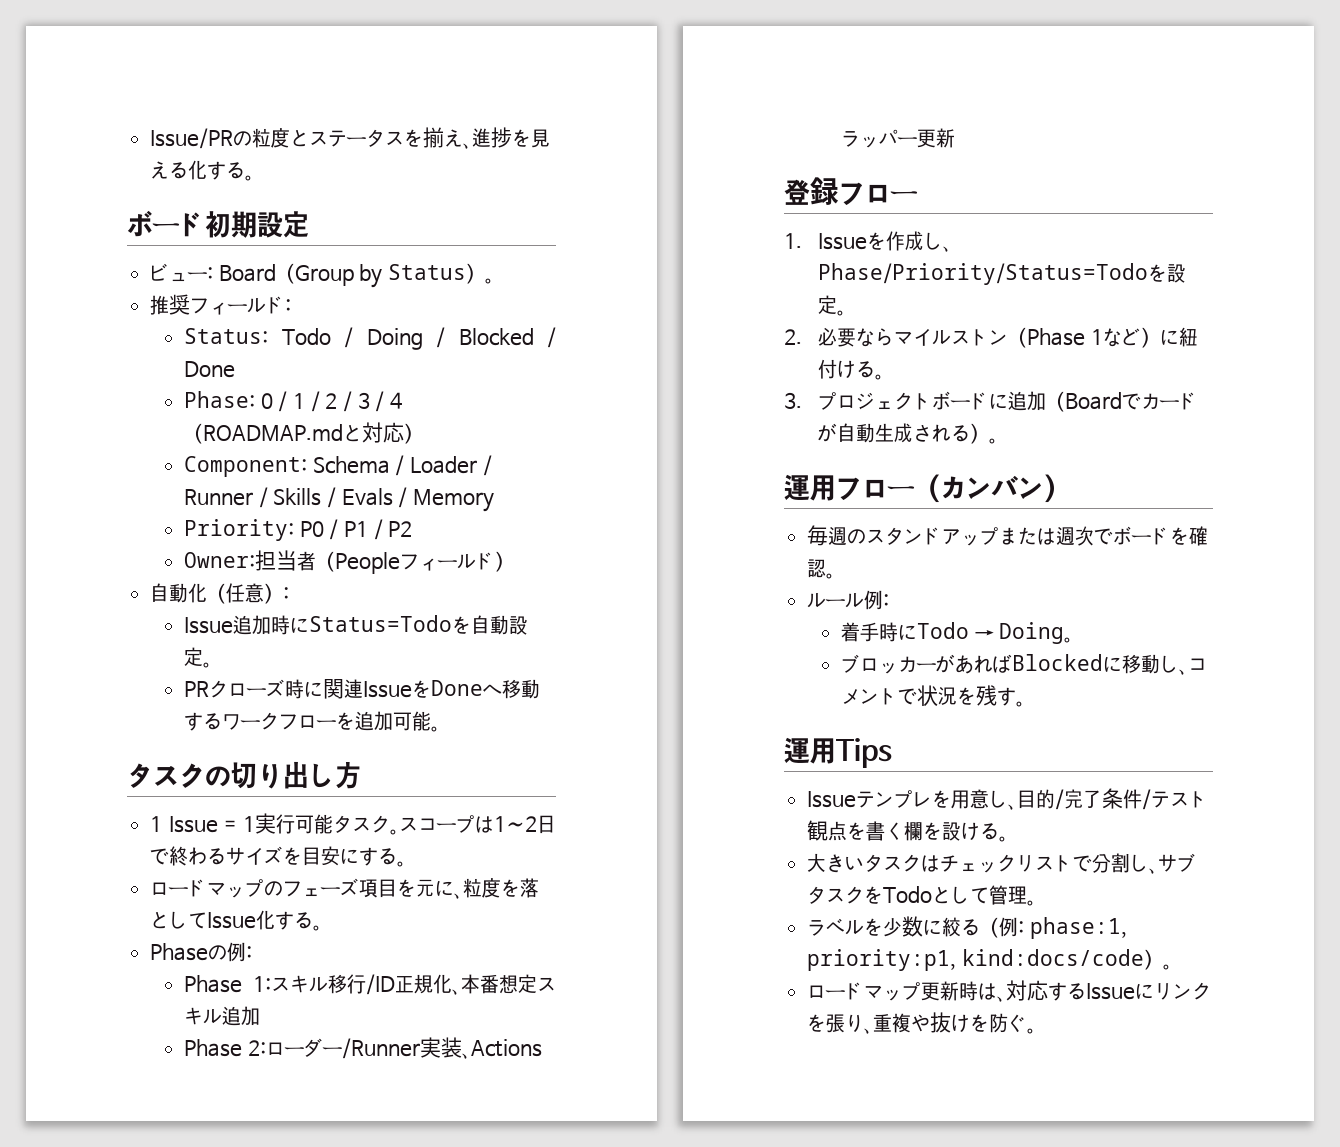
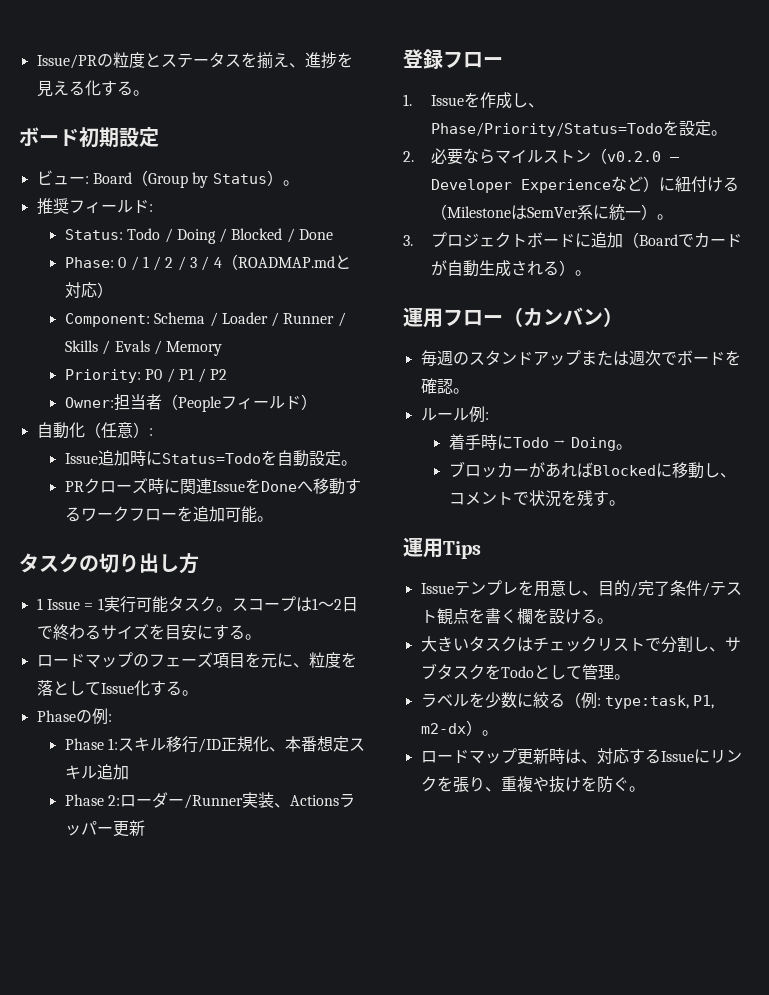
- 2.必要ならマイルストン（Phase 1など）に紐付ける。
+ 2.必要ならマイルストン（v0.2.0 – Developer Experienceなど）に紐付ける（MilestoneはSemVer系に統一）。
- ラベルを少数に絞る（例: phase:1, priority:p1, kind:docs/code）。
+ ラベルを少数に絞る（例: type:task, P1, m2-dx）。

